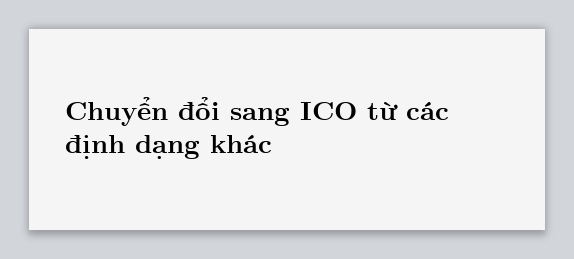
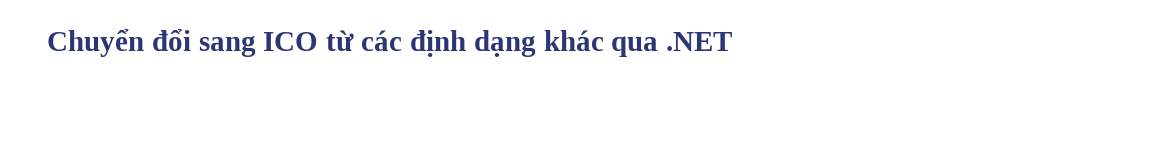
- Chuyển đổi sang ICO từ các định dạng khác
+ Chuyển đổi sang ICO từ các định dạng khác qua .NET

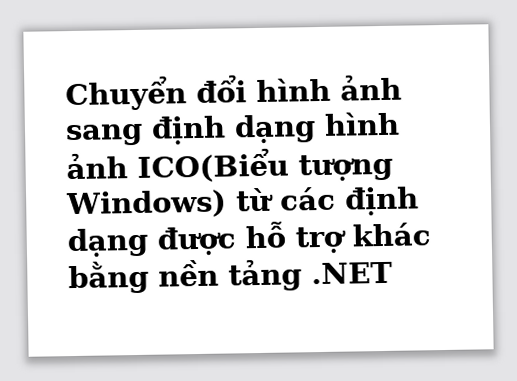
- Chuyển đổi sang ICO từ các định dạng khác qua .NET
+ Chuyển đổi hình ảnh sang định dạng hình ảnh ICO(Biểu tượng Windows) từ các định dạng được hỗ trợ khác bằng nền tảng .NET

